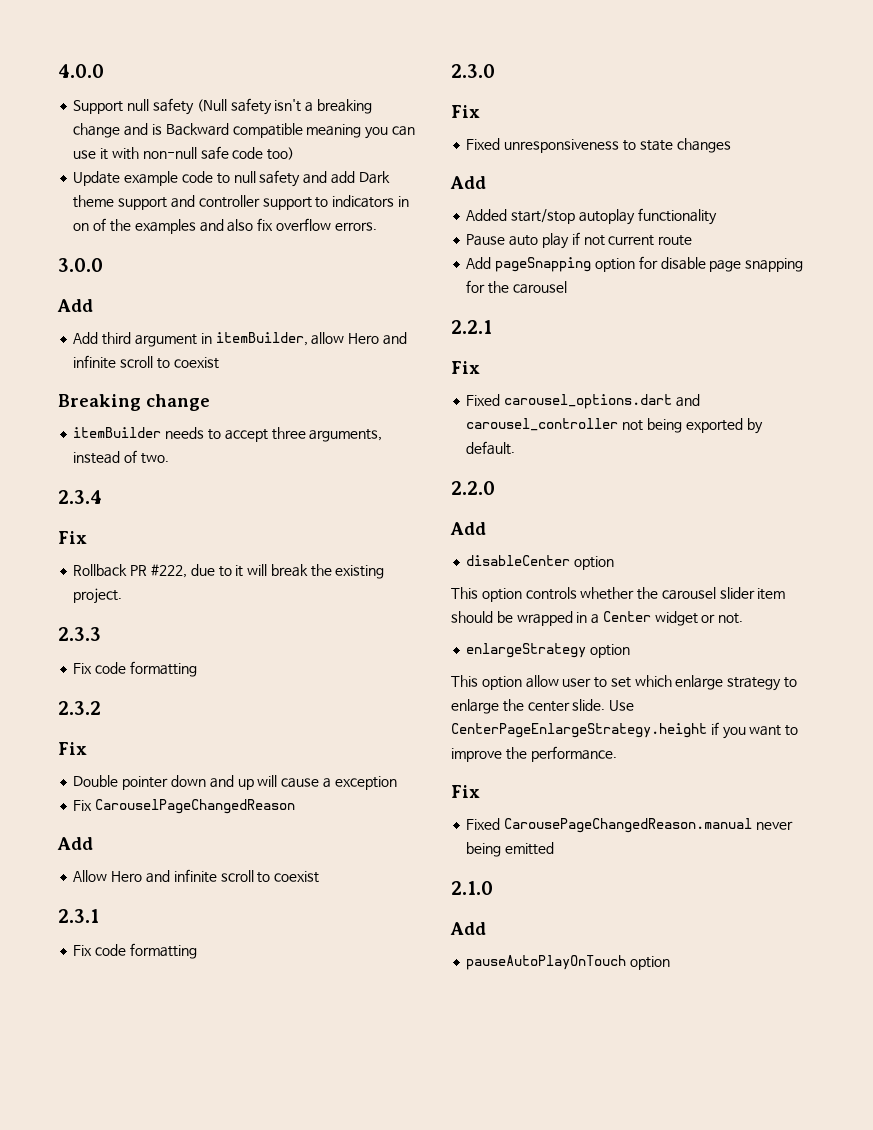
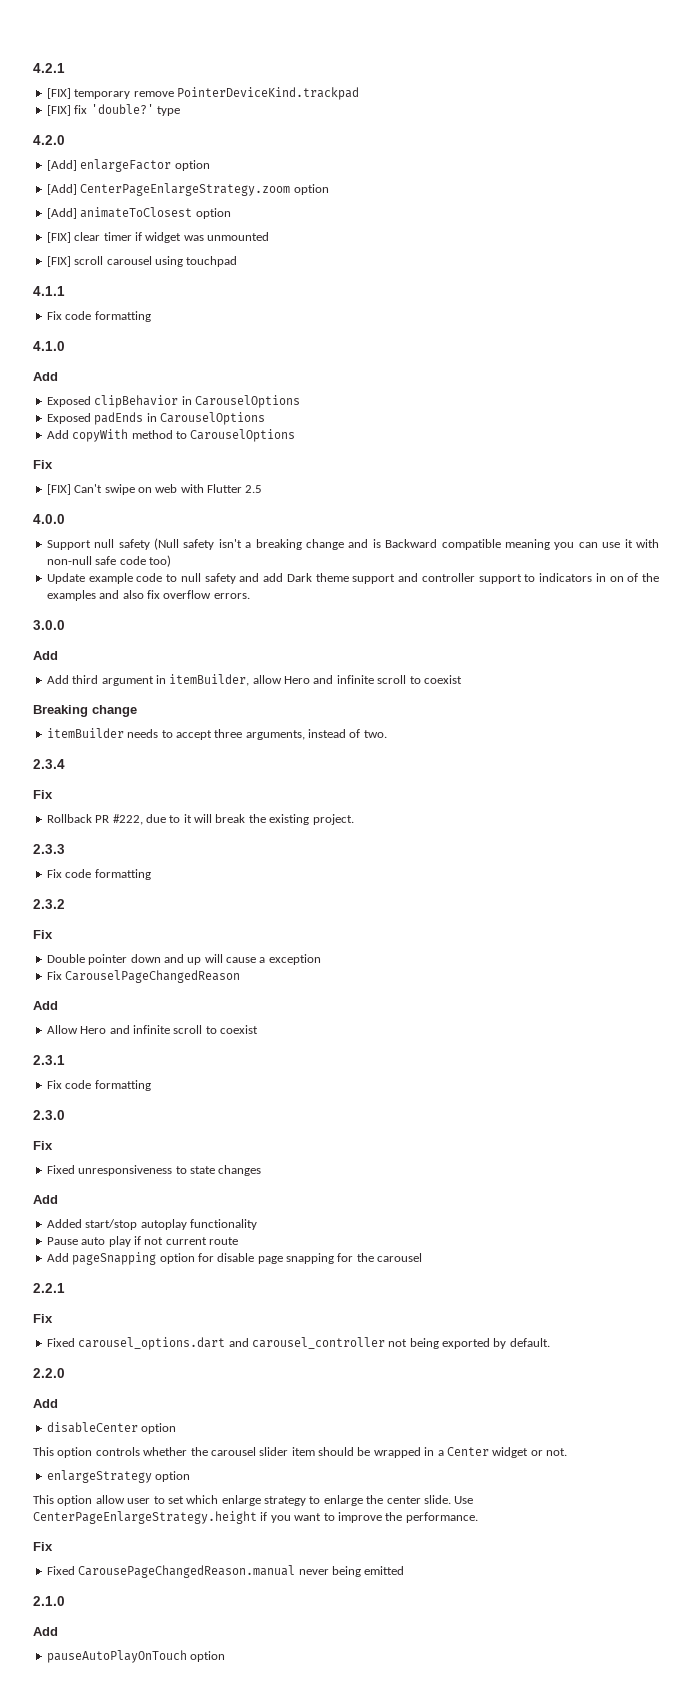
+ 4.2.1
+ [FIX] temporary remove PointerDeviceKind.trackpad
+ [FIX] fix 'double?' type
+ 4.2.0
+ [Add] enlargeFactor option
+ [Add] CenterPageEnlargeStrategy.zoom option
+ [Add] animateToClosest option
+ [FIX] clear timer if widget was unmounted
+ [FIX] scroll carousel using touchpad
+ 4.1.1
+ Fix code formatting
+ 4.1.0
+ Add
+ Exposed clipBehavior in CarouselOptions
+ Exposed padEnds in CarouselOptions
+ Add copyWith method to CarouselOptions
+ Fix
+ [FIX] Can't swipe on web with Flutter 2.5

